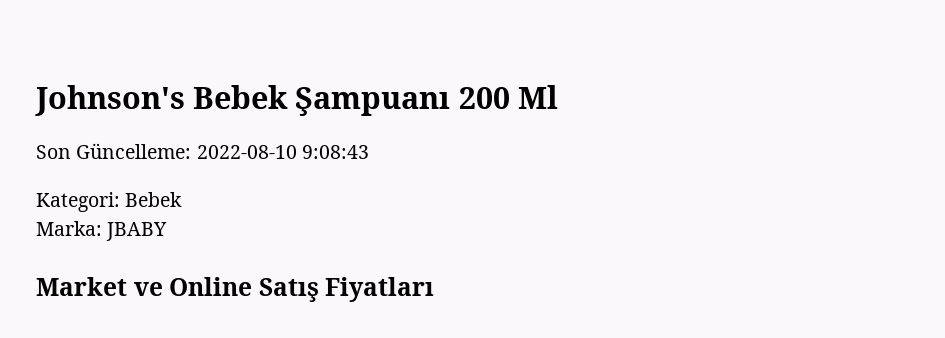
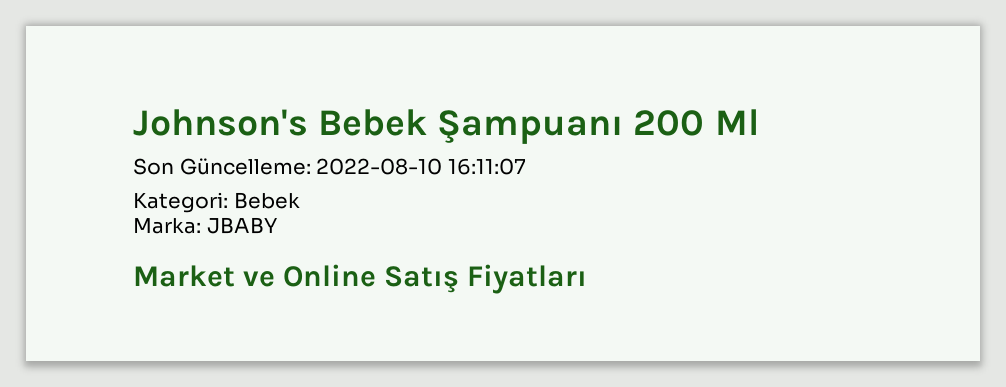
- Son Güncelleme: 2022-08-10 9:08:43
+ Son Güncelleme: 2022-08-10 16:11:07

